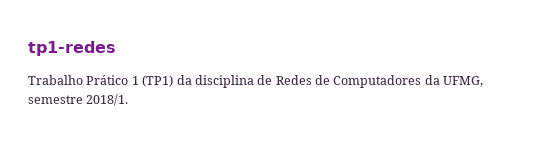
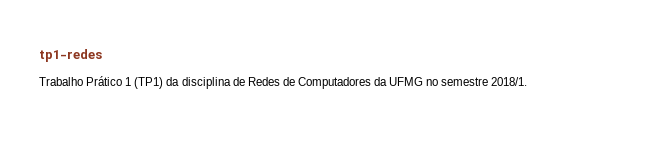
- Trabalho Prático 1 (TP1) da disciplina de Redes de Computadores da UFMG, semestre 2018/1.
+ Trabalho Prático 1 (TP1) da disciplina de Redes de Computadores da UFMG no semestre 2018/1.

